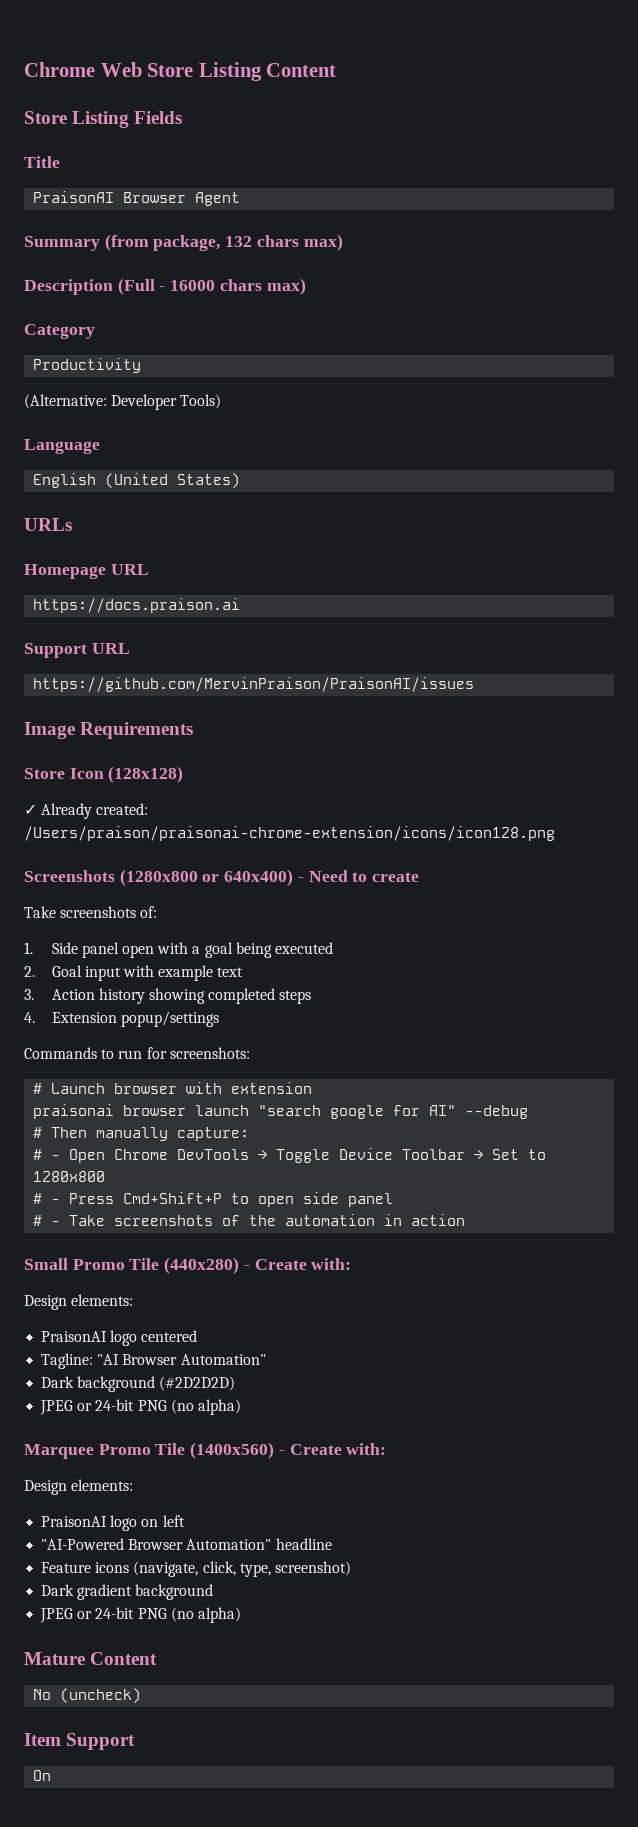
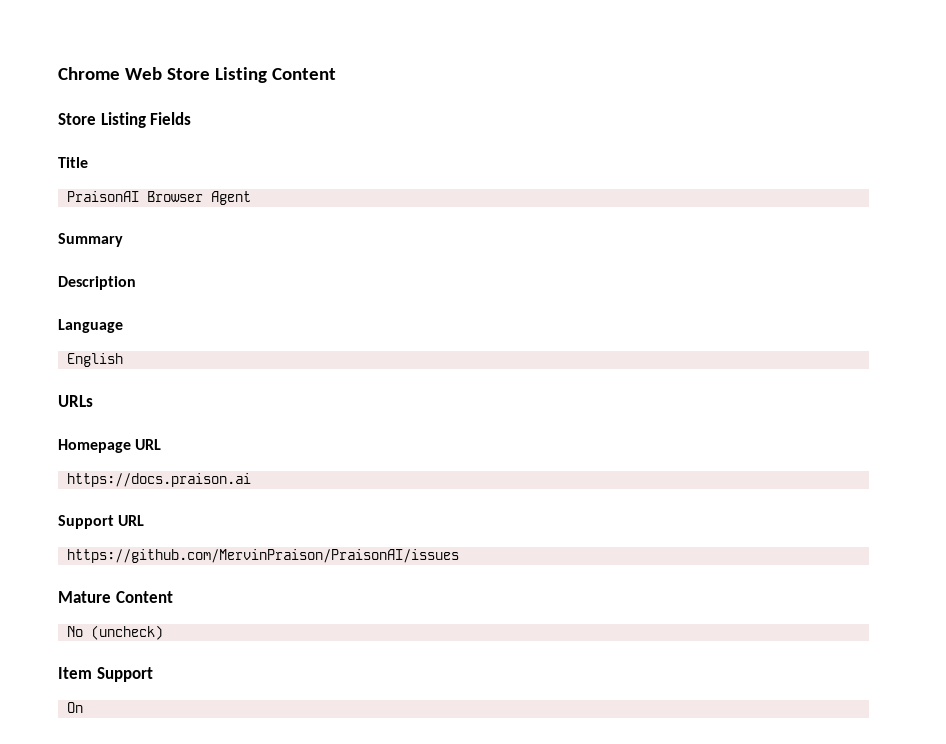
- Summary (from package, 132 chars max)
- Description (Full - 16000 chars max)
- Category
- Productivity
- (Alternative: Developer Tools)
+ Summary
+ Description
- English (United States)
+ English
- Image Requirements
- Store Icon (128x128)
- ✓ Already created: /Users/praison/praisonai-chrome-extension/icons/icon128.png
- Screenshots (1280x800 or 640x400) - Need to create
- Take screenshots of:
- 1. Side panel open with a goal being executed
- 2. Goal input with example text
- 3. Action history showing completed steps
- 4. Extension popup/settings
- Commands to run for screenshots:
- # Launch browser with extension
- praisonai browser launch "search google for AI" --debug
- # Then manually capture:
- # - Open Chrome DevTools → Toggle Device Toolbar → Set to 1280x800
- # - Press Cmd+Shift+P to open side panel
- # - Take screenshots of the automation in action
- Small Promo Tile (440x280) - Create with:
- Design elements:
- PraisonAI logo centered
- Tagline: "AI Browser Automation"
- Dark background (#2D2D2D)
- JPEG or 24-bit PNG (no alpha)
- Marquee Promo Tile (1400x560) - Create with:
- Design elements:
- PraisonAI logo on left
- "AI-Powered Browser Automation" headline
- Feature icons (navigate, click, type, screenshot)
- Dark gradient background
- JPEG or 24-bit PNG (no alpha)

